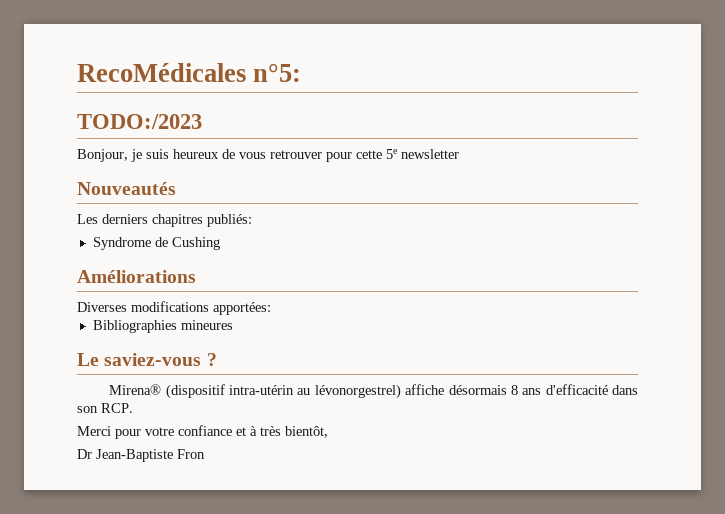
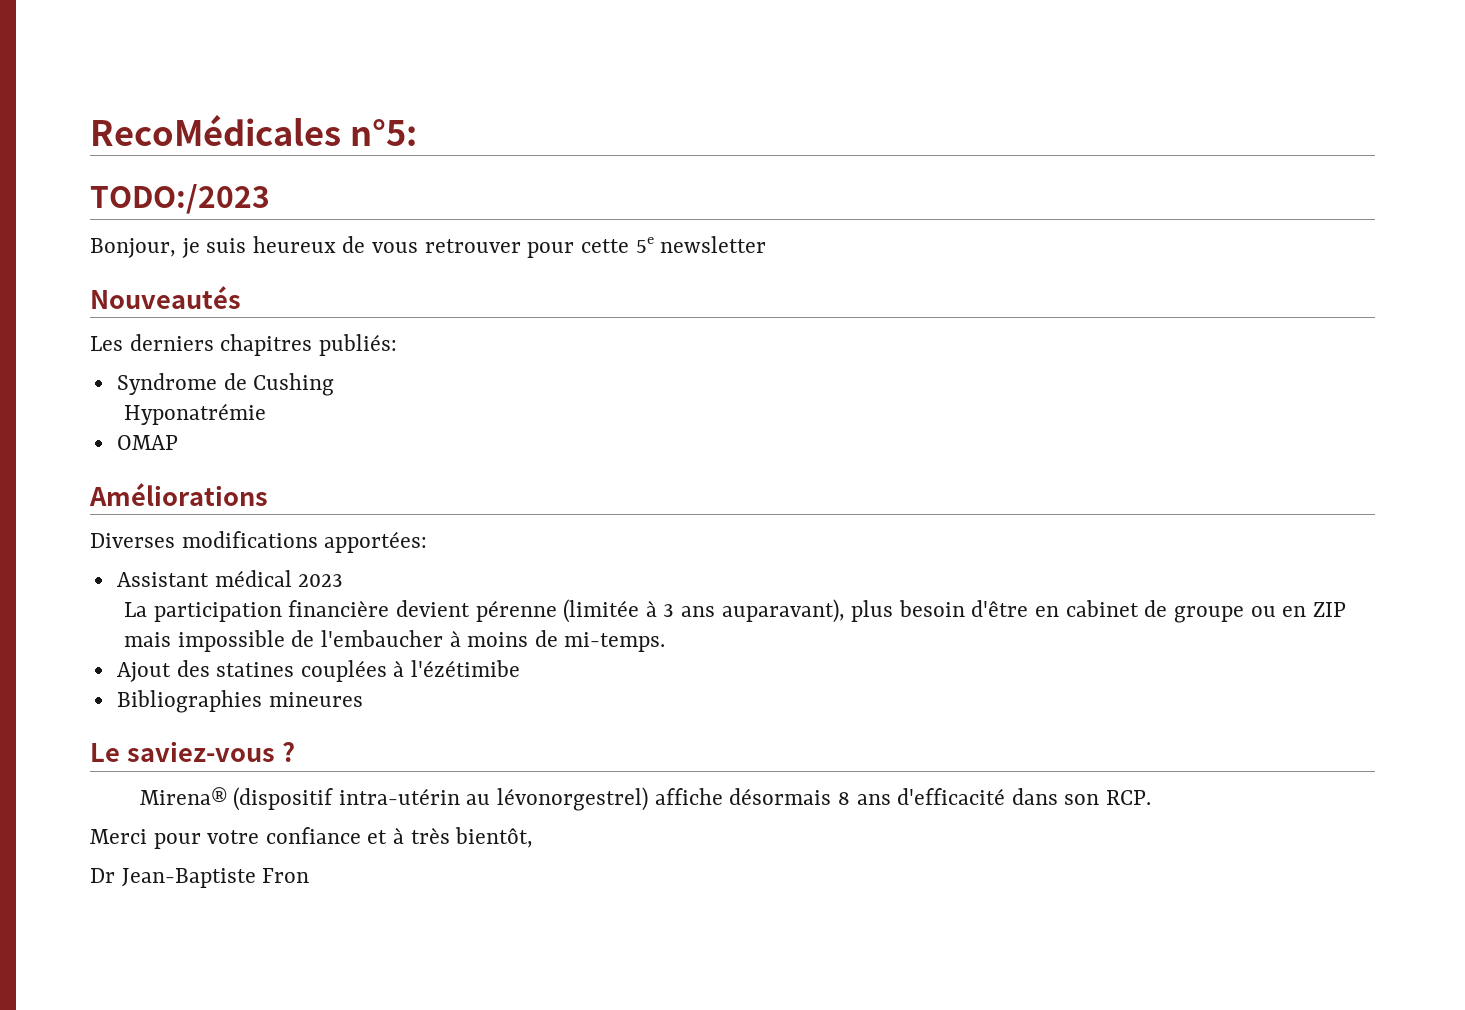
+ Hyponatrémie
+ OMAP
+ Assistant médical 2023
+ La participation financière devient pérenne (limitée à 3 ans auparavant), plus besoin d'être en cabinet de groupe ou en ZIP mais impossible de l'embaucher à moins de mi-temps.
+ Ajout des statines couplées à l'ézétimibe

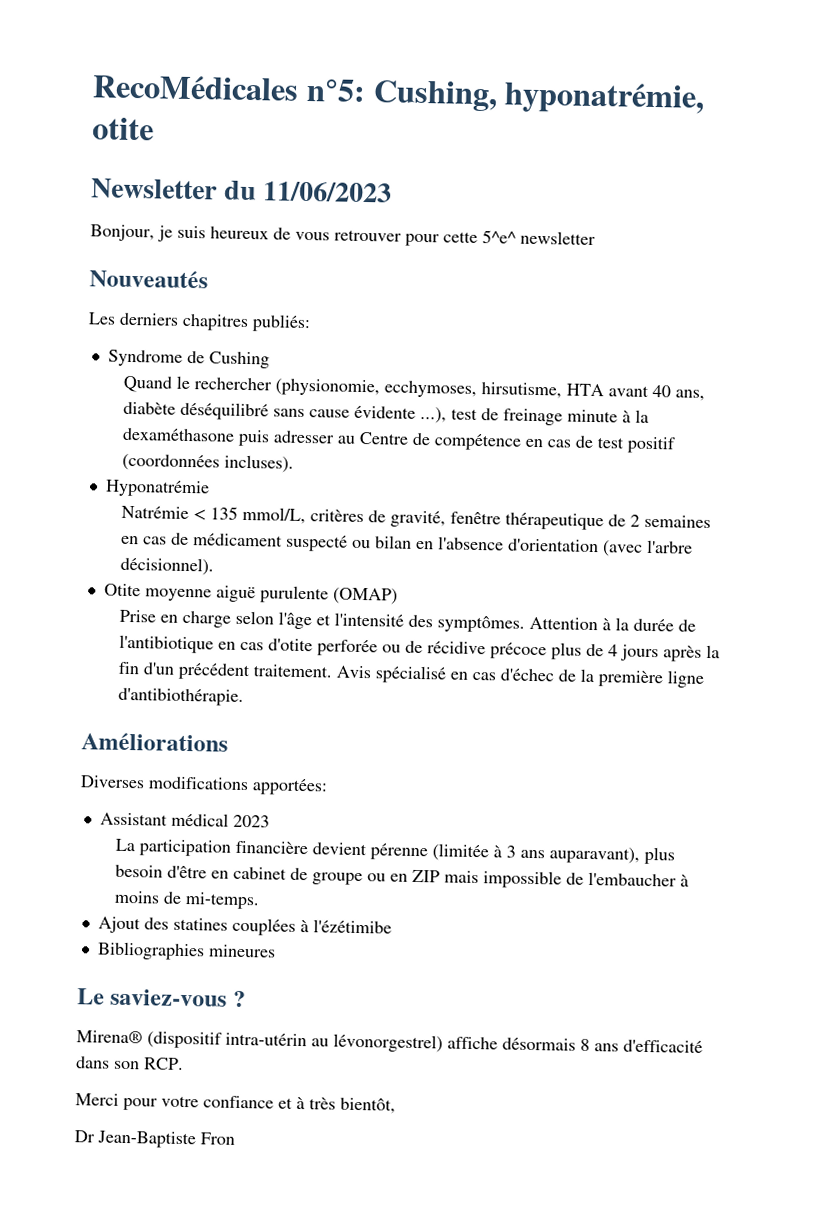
- RecoMédicales n°5:
- TODO:/2023
+ RecoMédicales n°5: Cushing, hyponatrémie, otite
+ Newsletter du 11/06/2023
- Bonjour, je suis heureux de vous retrouver pour cette 5e newsletter
+ Bonjour, je suis heureux de vous retrouver pour cette 5^e^ newsletter
+ Quand le rechercher (physionomie, ecchymoses, hirsutisme, HTA avant 40 ans, diabète déséquilibré sans cause évidente ...), test de freinage minute à la dexaméthasone puis adresser au Centre de compétence en cas de test positif (coordonnées incluses).
  Hyponatrémie
- OMAP
+ Natrémie < 135 mmol/L, critères de gravité, fenêtre thérapeutique de 2 semaines en cas de médicament suspecté ou bilan en l'absence d'orientation (avec l'arbre décisionnel).
+ Otite moyenne aiguë purulente (OMAP)
+ Prise en charge selon l'âge et l'intensité des symptômes. Attention à la durée de l'antibiotique en cas d'otite perforée ou de récidive précoce plus de 4 jours après la fin d'un précédent traitement. Avis spécialisé en cas d'échec de la première ligne d'antibiothérapie.

